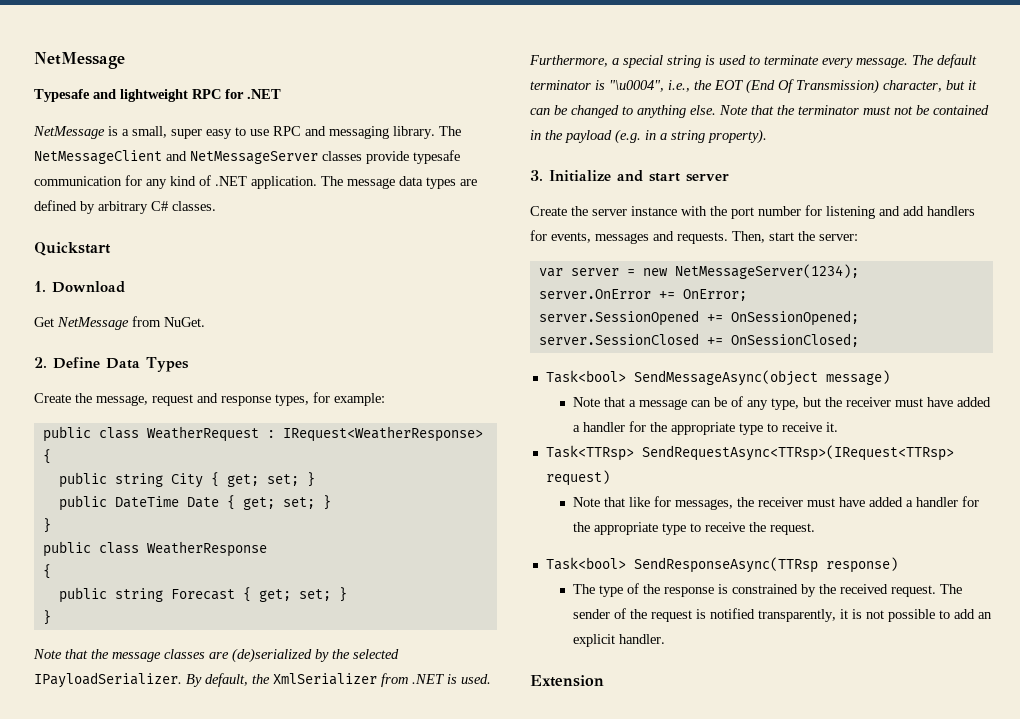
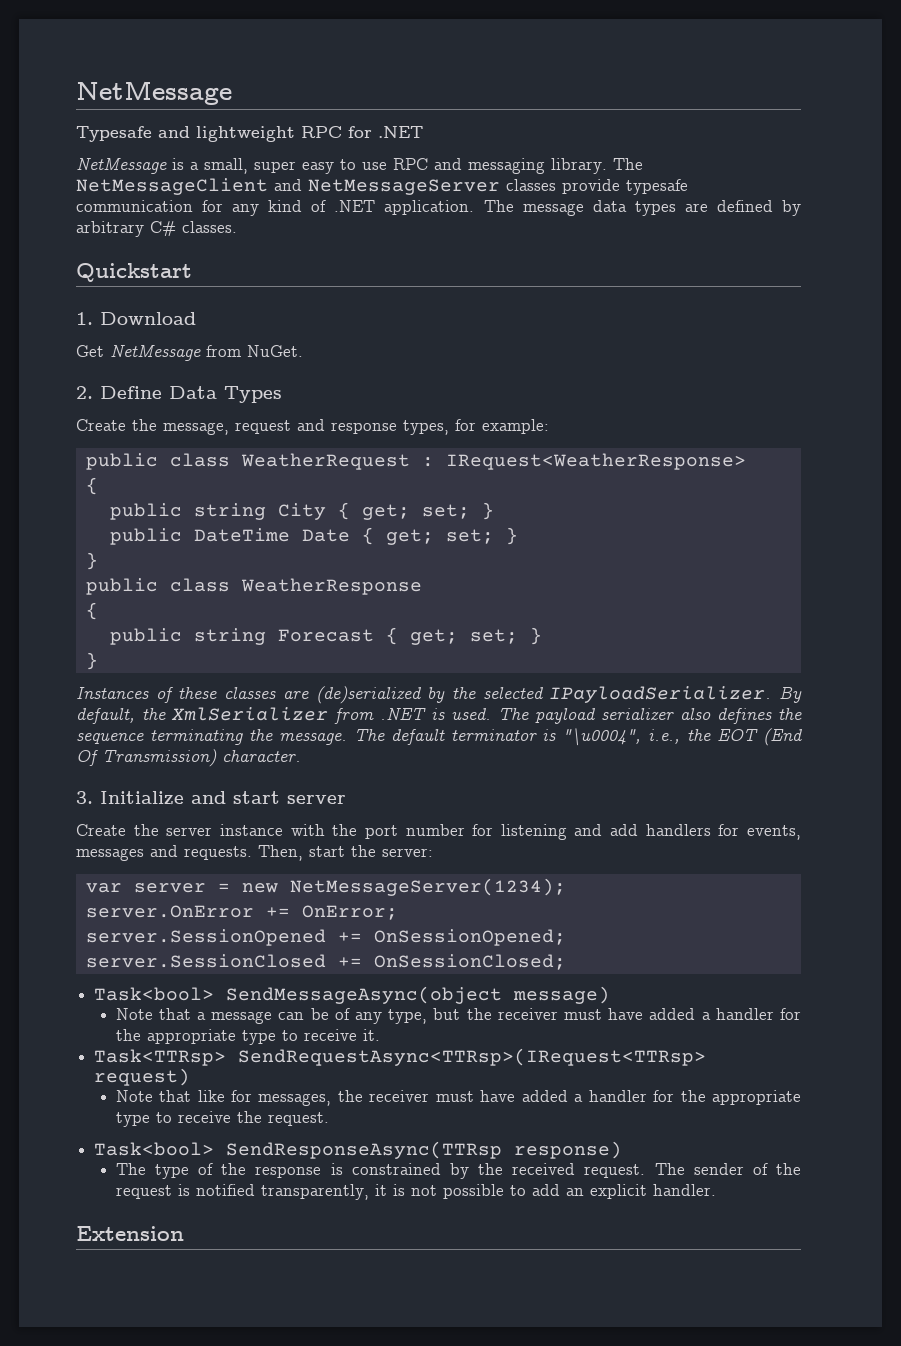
- Note that the message classes are (de)serialized by the selected IPayloadSerializer.
+ Instances of these classes are (de)serialized by the selected IPayloadSerializer.
- Furthermore, a special string is used to terminate every message.
+ The payload serializer also defines the sequence terminating the message.
- The default terminator is "\u0004", i.e., the EOT (End Of Transmission) character, but it can be changed to anything else. Note that the terminator must not be contained in the payload (e.g. in a string property).
+ The default terminator is "\u0004", i.e., the EOT (End Of Transmission) character.

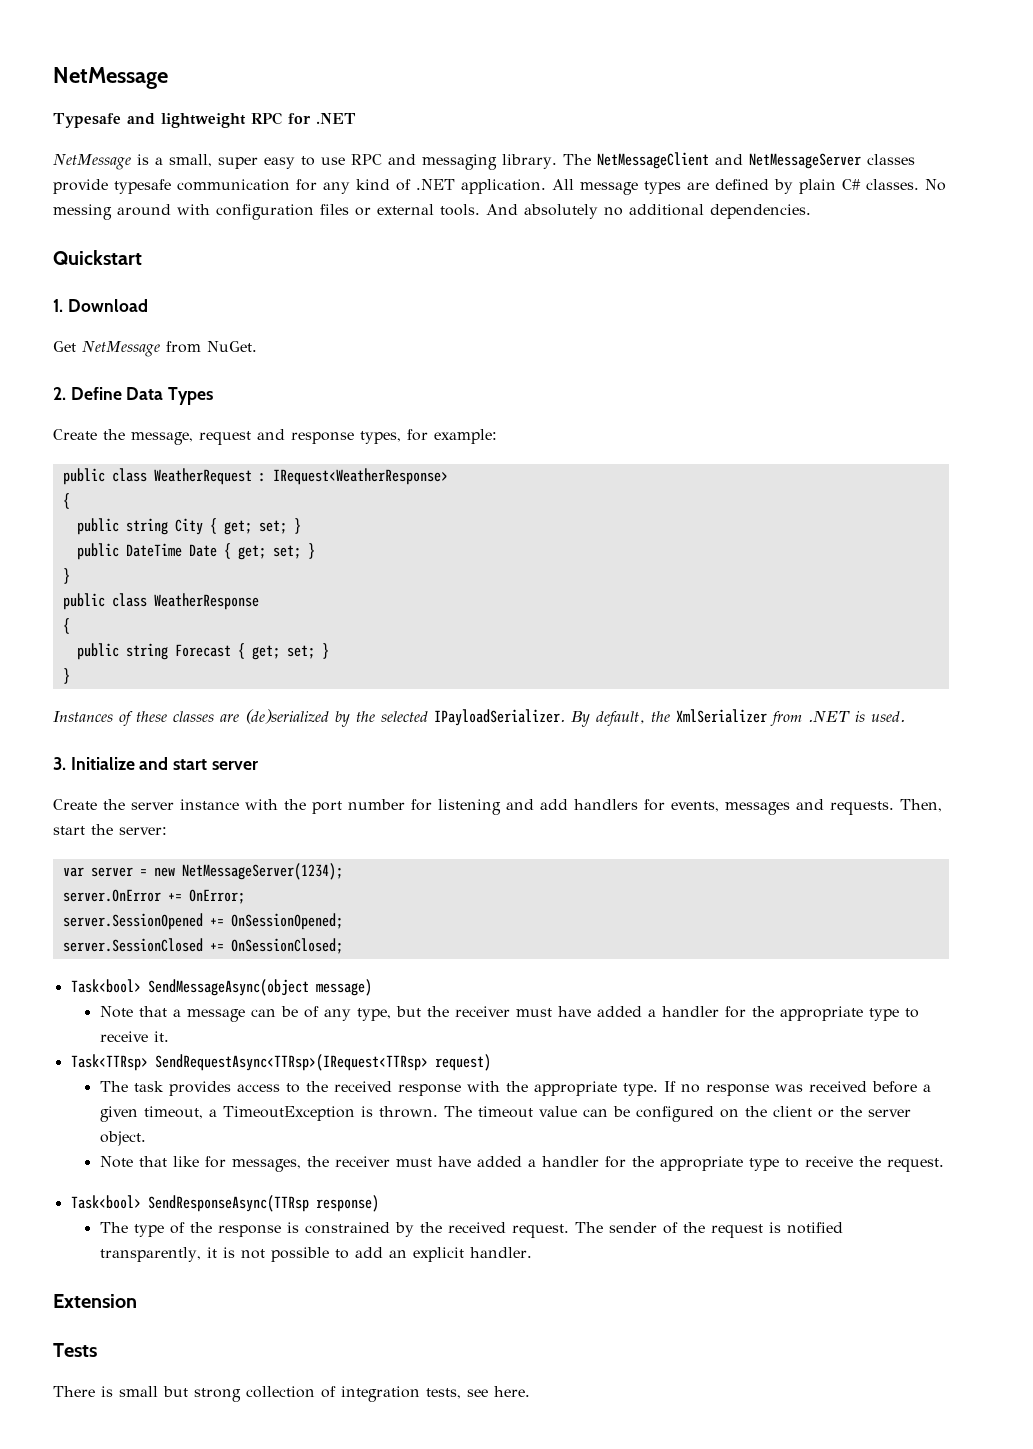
- The message data types are defined by arbitrary C# classes.
+ All message types are defined by plain C# classes. No messing around with configuration files or external tools. And absolutely no additional dependencies.
- The payload serializer also defines the sequence terminating the message. The default terminator is "\u0004", i.e., the EOT (End Of Transmission) character.
+ The task provides access to the received response with the appropriate type. If no response was received before a given timeout, a TimeoutException is thrown. The timeout value can be configured on the client or the server object.
+ Tests
+ There is small but strong collection of integration tests, see here.

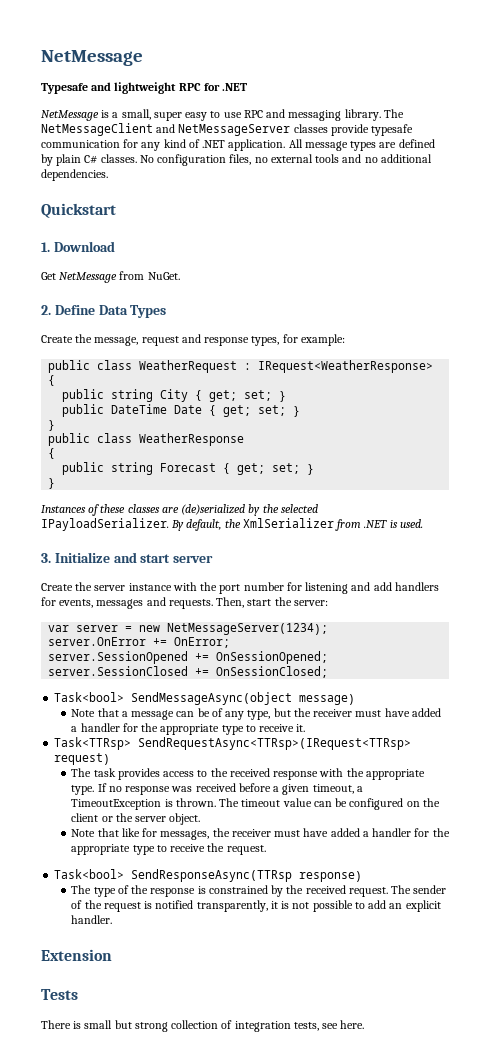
- No messing around with configuration files or external tools. And absolutely no additional dependencies.
+ No configuration files, no external tools and no additional dependencies.

